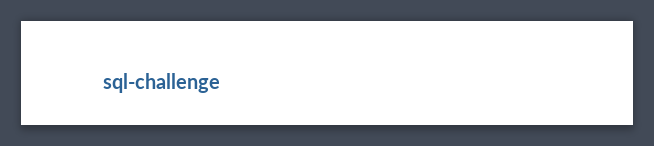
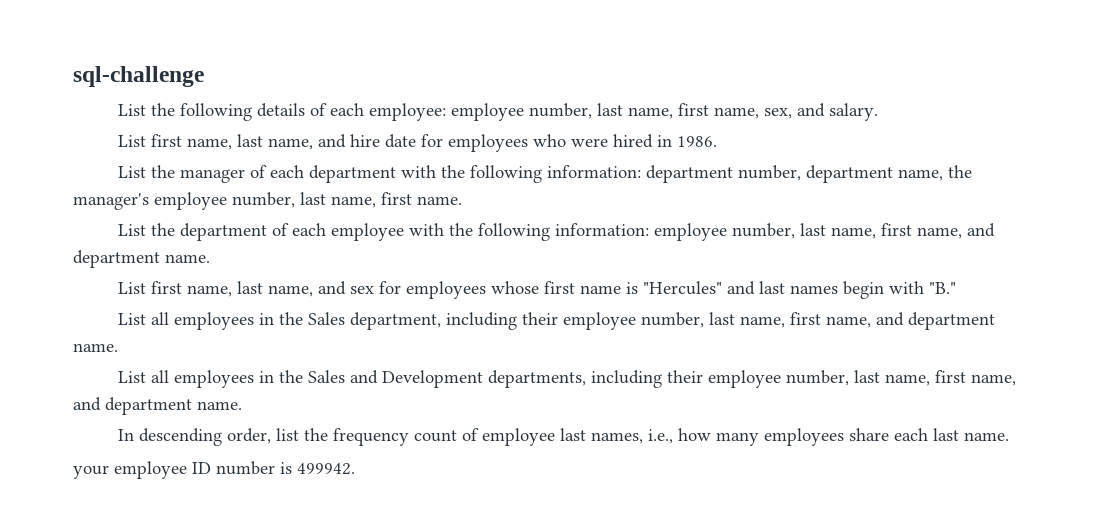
+ List the following details of each employee: employee number, last name, first name, sex, and salary.
+ List first name, last name, and hire date for employees who were hired in 1986.
+ List the manager of each department with the following information: department number, department name, the manager's employee number, last name, first name.
+ List the department of each employee with the following information: employee number, last name, first name, and department name.
+ List first name, last name, and sex for employees whose first name is "Hercules" and last names begin with "B."
+ List all employees in the Sales department, including their employee number, last name, first name, and department name.
+ List all employees in the Sales and Development departments, including their employee number, last name, first name, and department name.
+ In descending order, list the frequency count of employee last names, i.e., how many employees share each last name.
+ your employee ID number is 499942.

